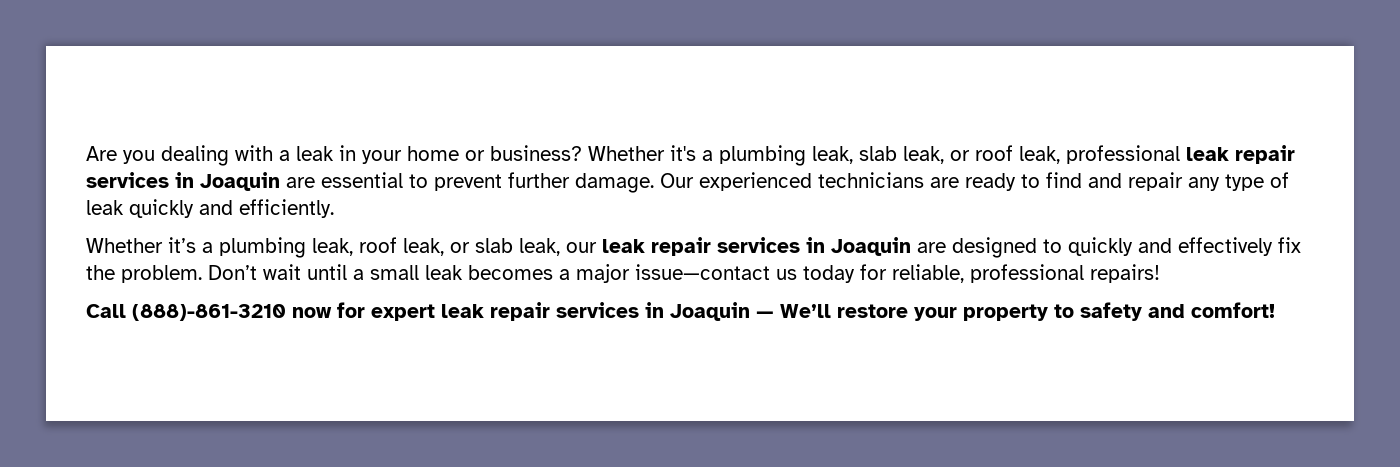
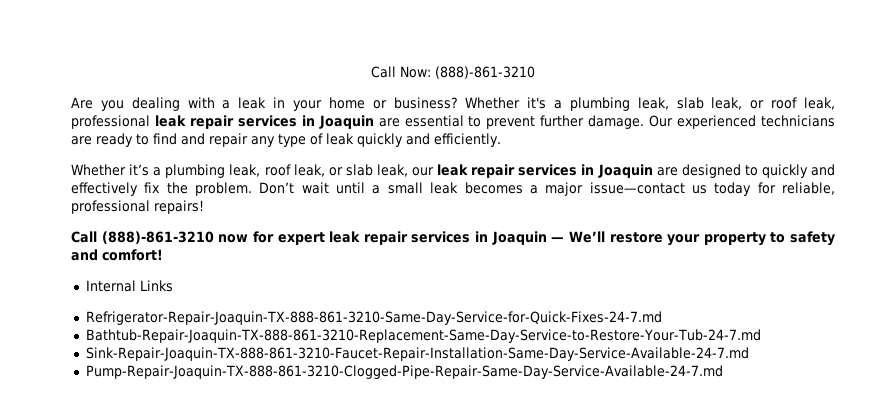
+ Call Now: (888)-861-3210
+ Internal Links
+ Refrigerator-Repair-Joaquin-TX-888-861-3210-Same-Day-Service-for-Quick-Fixes-24-7.md
+ Bathtub-Repair-Joaquin-TX-888-861-3210-Replacement-Same-Day-Service-to-Restore-Your-Tub-24-7.md
+ Sink-Repair-Joaquin-TX-888-861-3210-Faucet-Repair-Installation-Same-Day-Service-Available-24-7.md
+ Pump-Repair-Joaquin-TX-888-861-3210-Clogged-Pipe-Repair-Same-Day-Service-Available-24-7.md

